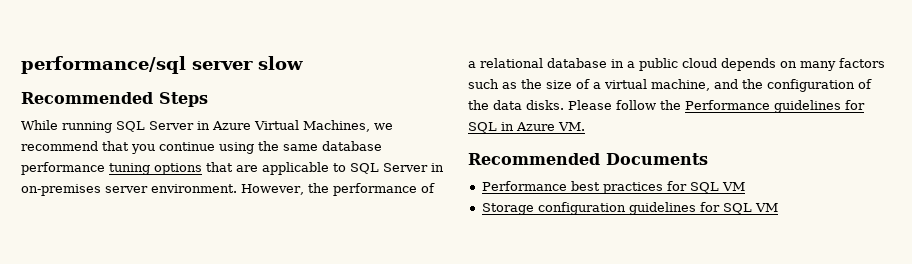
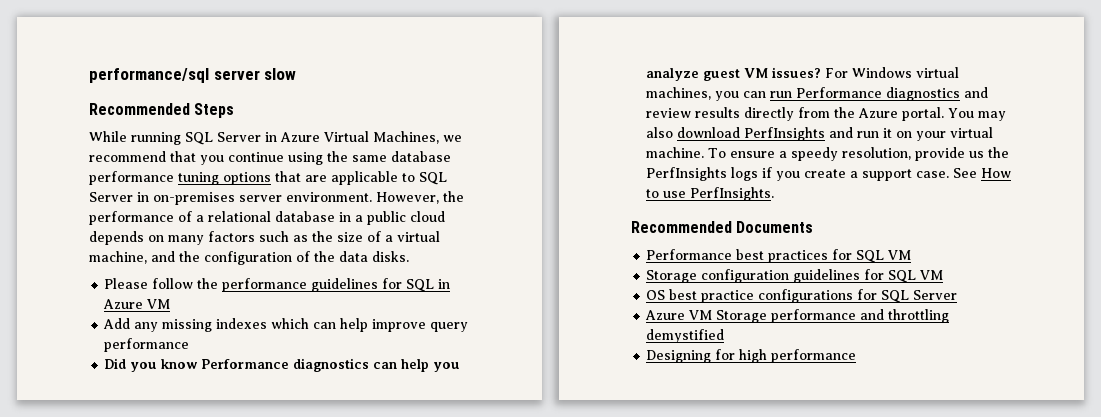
- However, the performance of a relational database in a public cloud depends on many factors such as the size of a virtual machine, and the configuration of the data disks. Please follow the Performance guidelines for SQL in Azure VM.
+ However, the performance of a relational database in a public cloud depends on many factors such as the size of a virtual machine, and the configuration of the data disks.
+ Please follow the performance guidelines for SQL in Azure VM
+ Add any missing indexes which can help improve query performance
+ Did you know Performance diagnostics can help you analyze guest VM issues? For Windows virtual machines, you can run Performance diagnostics and review results directly from the Azure portal. You may also download PerfInsights and run it on your virtual machine. To ensure a speedy resolution, provide us the PerfInsights logs if you create a support case. See How to use PerfInsights.
+ OS best practice configurations for SQL Server
+ Azure VM Storage performance and throttling demystified
+ Designing for high performance

